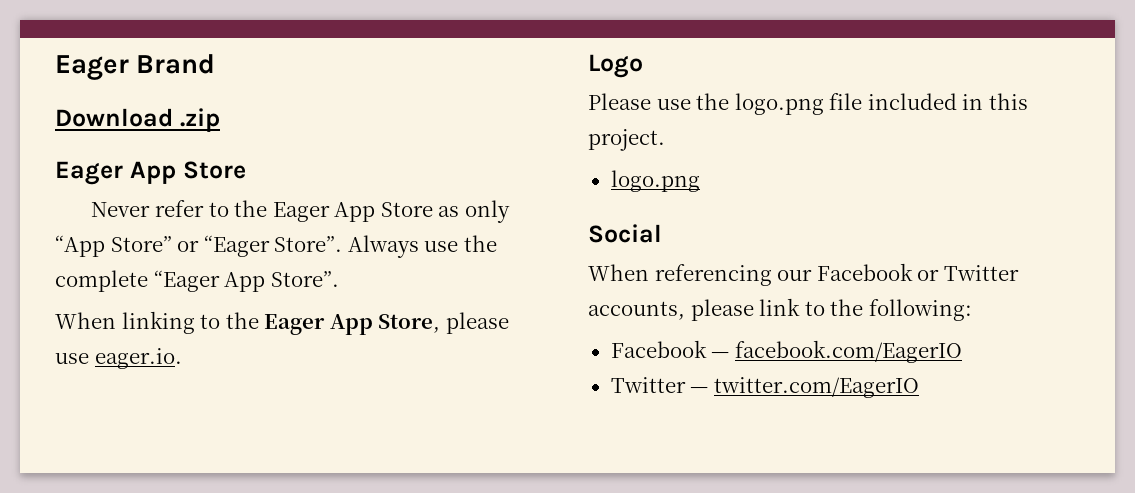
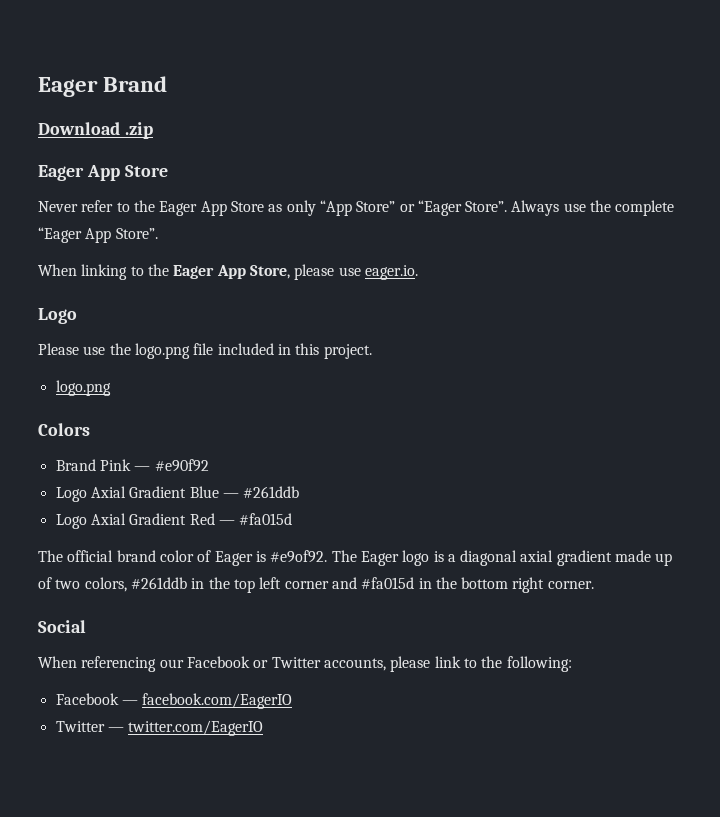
+ Colors
+ Brand Pink — #e90f92
+ Logo Axial Gradient Blue — #261ddb
+ Logo Axial Gradient Red — #fa015d
+ The official brand color of Eager is #e9of92. The Eager logo is a diagonal axial gradient made up of two colors, #261ddb in the top left corner and #fa015d in the bottom right corner.

